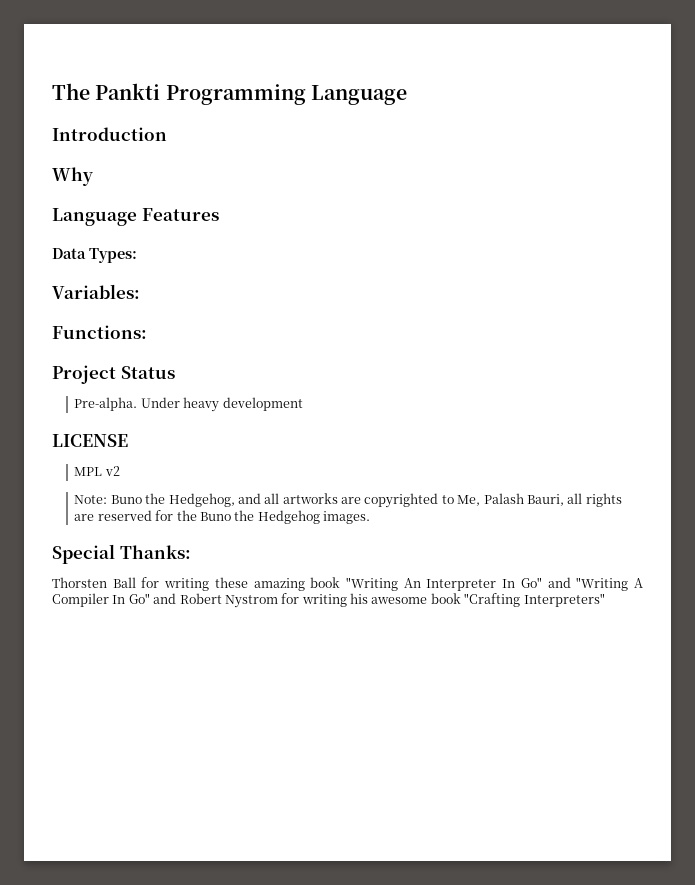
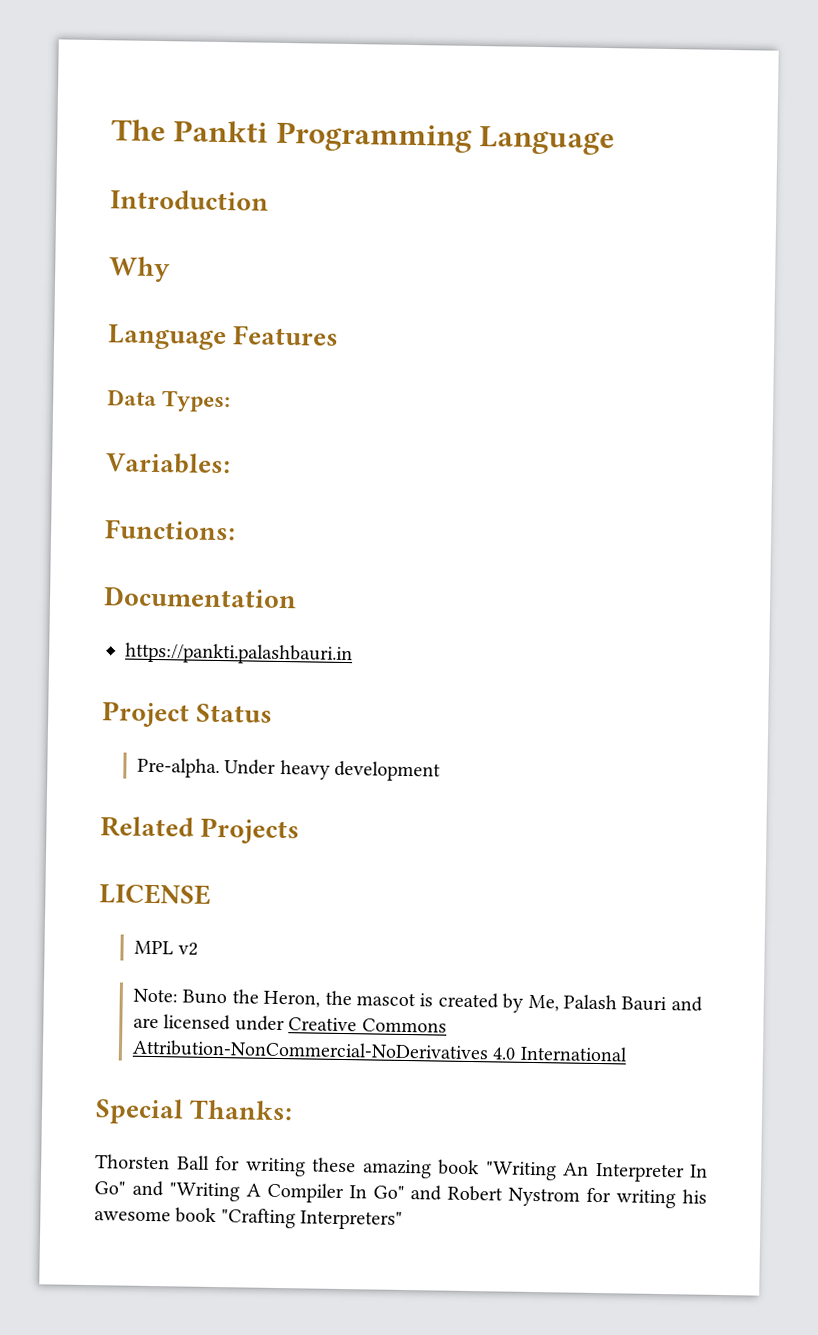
+ Documentation
+ https://pankti.palashbauri.in
+ Related Projects
- Note: Buno the Hedgehog, and all artworks are copyrighted to Me, Palash Bauri, all rights are reserved for the Buno the Hedgehog images.
+ Note: Buno the Heron, the mascot is created by Me, Palash Bauri and are licensed under Creative Commons Attribution-NonCommercial-NoDerivatives 4.0 International

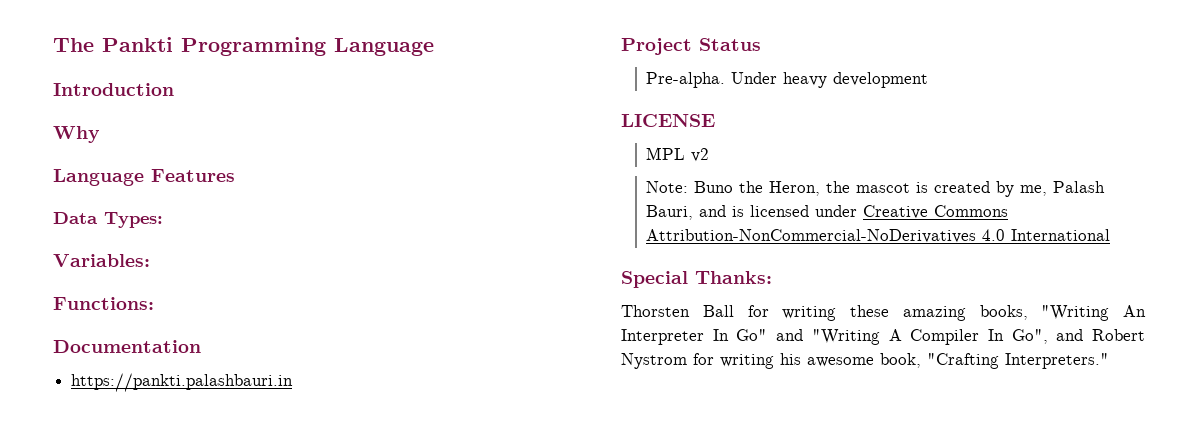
- Related Projects
- Note: Buno the Heron, the mascot is created by Me, Palash Bauri and are licensed under Creative Commons Attribution-NonCommercial-NoDerivatives 4.0 International
+ Note: Buno the Heron, the mascot is created by me, Palash Bauri, and is licensed under Creative Commons Attribution-NonCommercial-NoDerivatives 4.0 International
- Thorsten Ball for writing these amazing book "Writing An Interpreter In Go" and "Writing A Compiler In Go" and Robert Nystrom for writing his awesome book "Crafting Interpreters"
+ Thorsten Ball for writing these amazing books, "Writing An Interpreter In Go" and "Writing A Compiler In Go", and Robert Nystrom for writing his awesome book, "Crafting Interpreters."

